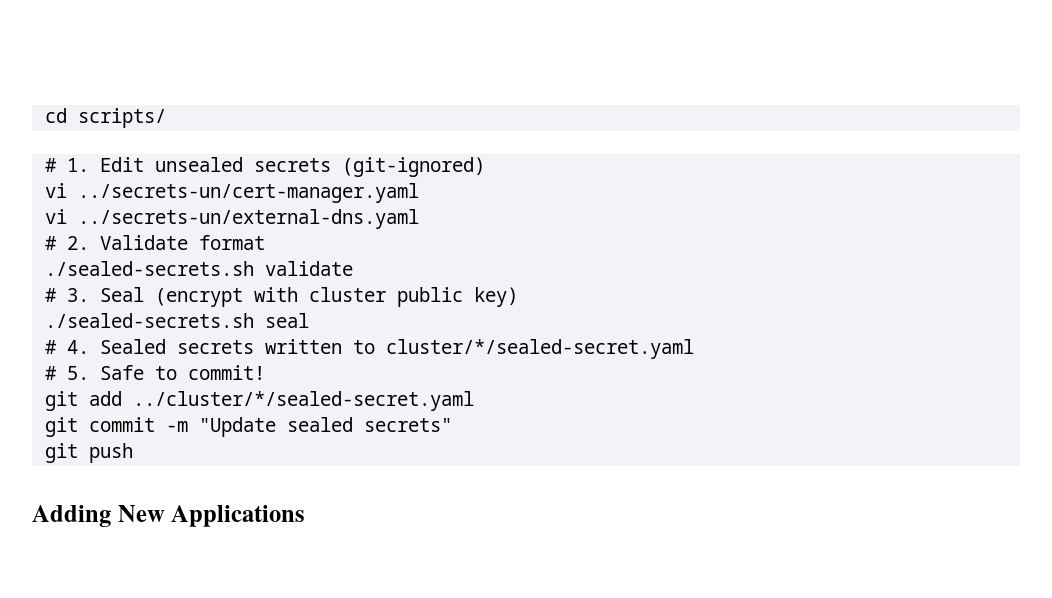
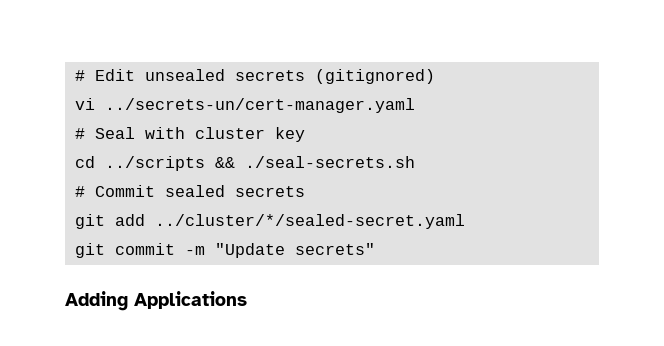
- cd scripts/
- # 1. Edit unsealed secrets (git-ignored)
+ # Edit unsealed secrets (gitignored)
- vi ../secrets-un/external-dns.yaml
- # 2. Validate format
- ./sealed-secrets.sh validate
- # 3. Seal (encrypt with cluster public key)
- ./sealed-secrets.sh seal
- # 4. Sealed secrets written to cluster/*/sealed-secret.yaml
- # 5. Safe to commit!
+ # Seal with cluster key
+ cd ../scripts && ./seal-secrets.sh
+ # Commit sealed secrets
- git commit -m "Update sealed secrets"
+ git commit -m "Update secrets"
- git push
- Adding New Applications
+ Adding Applications

